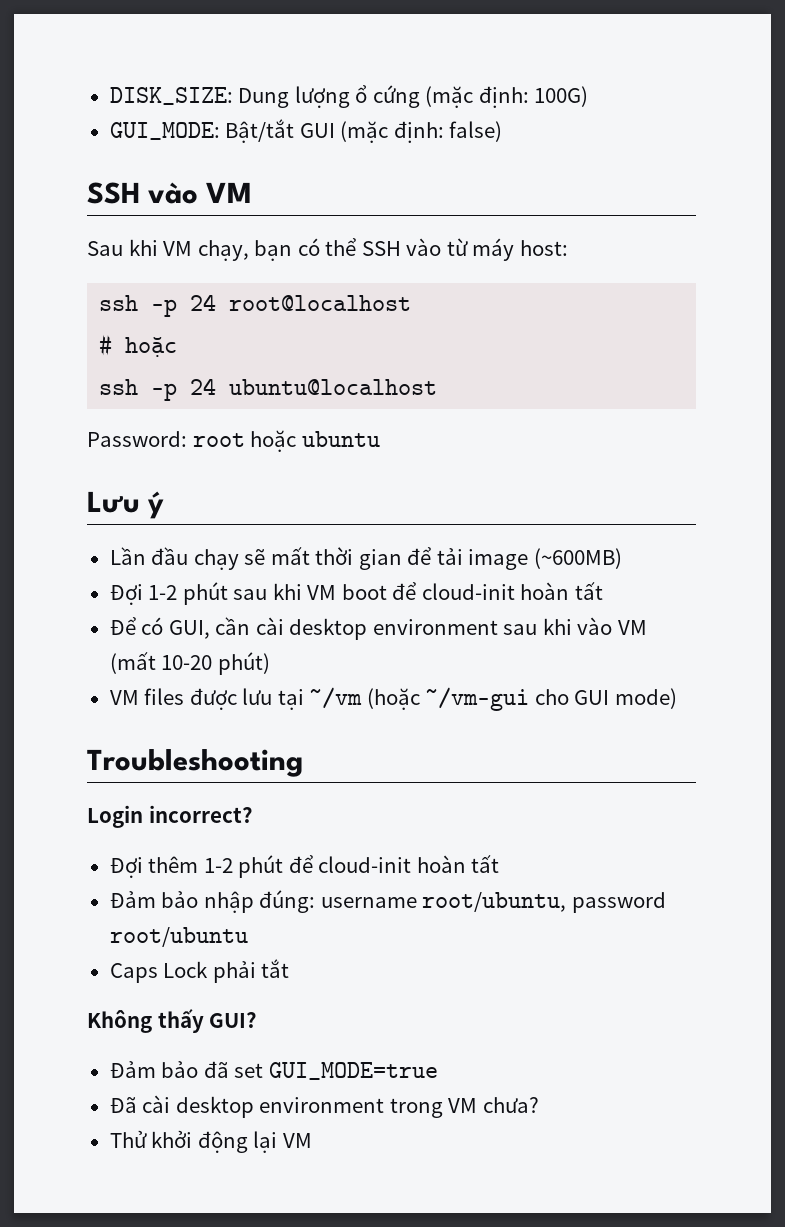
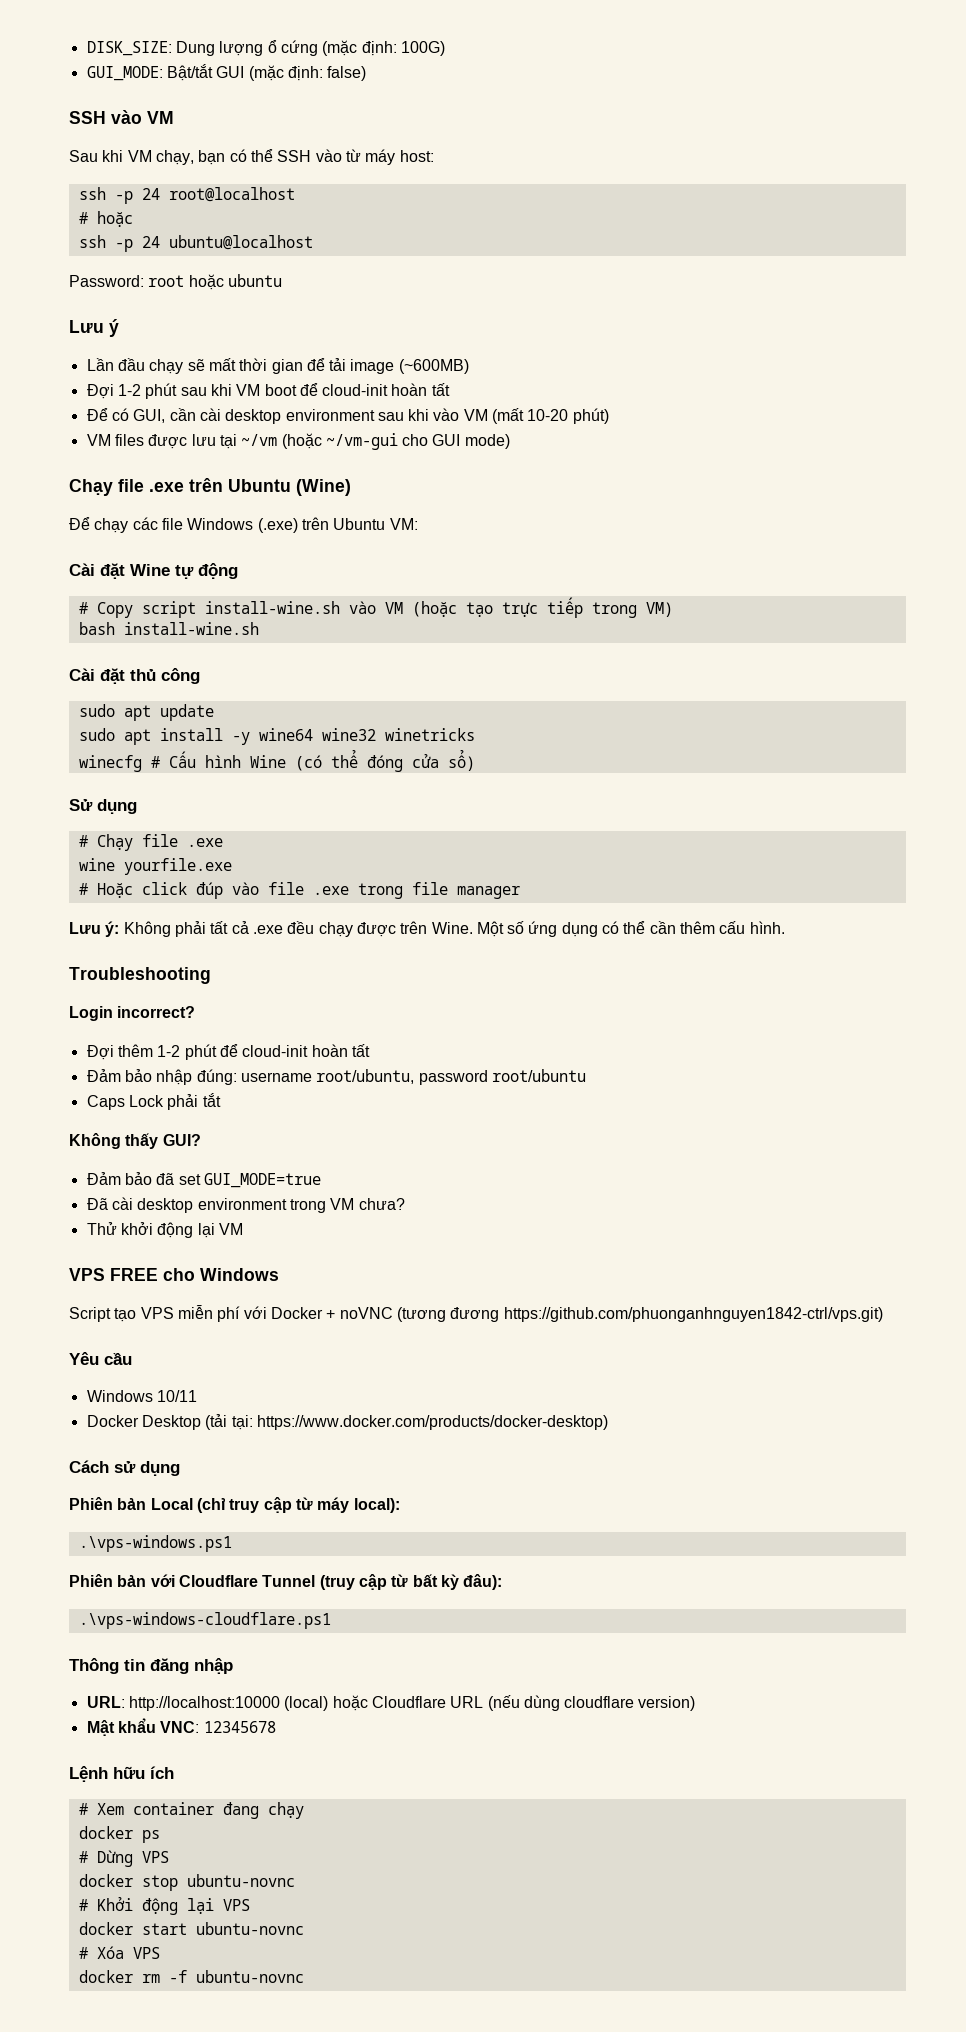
+ Chạy file .exe trên Ubuntu (Wine)
+ Để chạy các file Windows (.exe) trên Ubuntu VM:
+ Cài đặt Wine tự động
+ # Copy script install-wine.sh vào VM (hoặc tạo trực tiếp trong VM)
+ bash install-wine.sh
+ Cài đặt thủ công
+ sudo apt update
+ sudo apt install -y wine64 wine32 winetricks
+ winecfg # Cấu hình Wine (có thể đóng cửa sổ)
+ Sử dụng
+ # Chạy file .exe
+ wine yourfile.exe
+ # Hoặc click đúp vào file .exe trong file manager
+ Lưu ý: Không phải tất cả .exe đều chạy được trên Wine. Một số ứng dụng có thể cần thêm cấu hình.
+ VPS FREE cho Windows
+ Script tạo VPS miễn phí với Docker + noVNC (tương đương https://github.com/phuonganhnguyen1842-ctrl/vps.git)
+ Yêu cầu
+ Windows 10/11
+ Docker Desktop (tải tại: https://www.docker.com/products/docker-desktop)
+ Cách sử dụng
+ Phiên bản Local (chỉ truy cập từ máy local):
+ .\vps-windows.ps1
+ Phiên bản với Cloudflare Tunnel (truy cập từ bất kỳ đâu):
+ .\vps-windows-cloudflare.ps1
+ Thông tin đăng nhập
+ URL: http://localhost:10000 (local) hoặc Cloudflare URL (nếu dùng cloudflare version)
+ Mật khẩu VNC: 12345678
+ Lệnh hữu ích
+ # Xem container đang chạy
+ docker ps
+ # Dừng VPS
+ docker stop ubuntu-novnc
+ # Khởi động lại VPS
+ docker start ubuntu-novnc
+ # Xóa VPS
+ docker rm -f ubuntu-novnc

